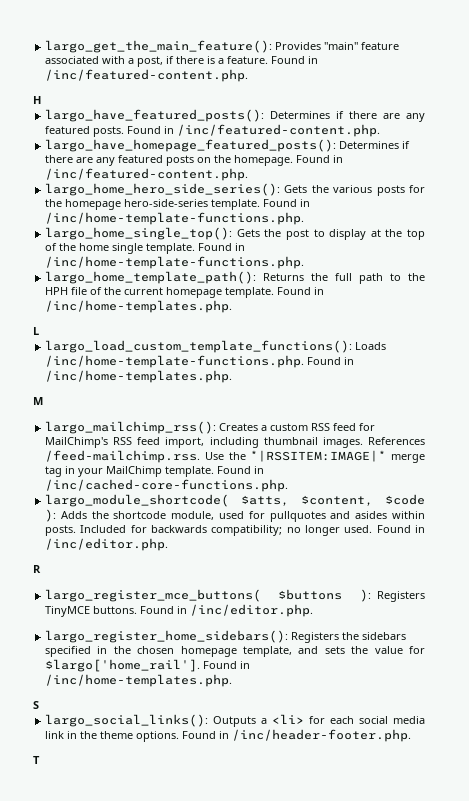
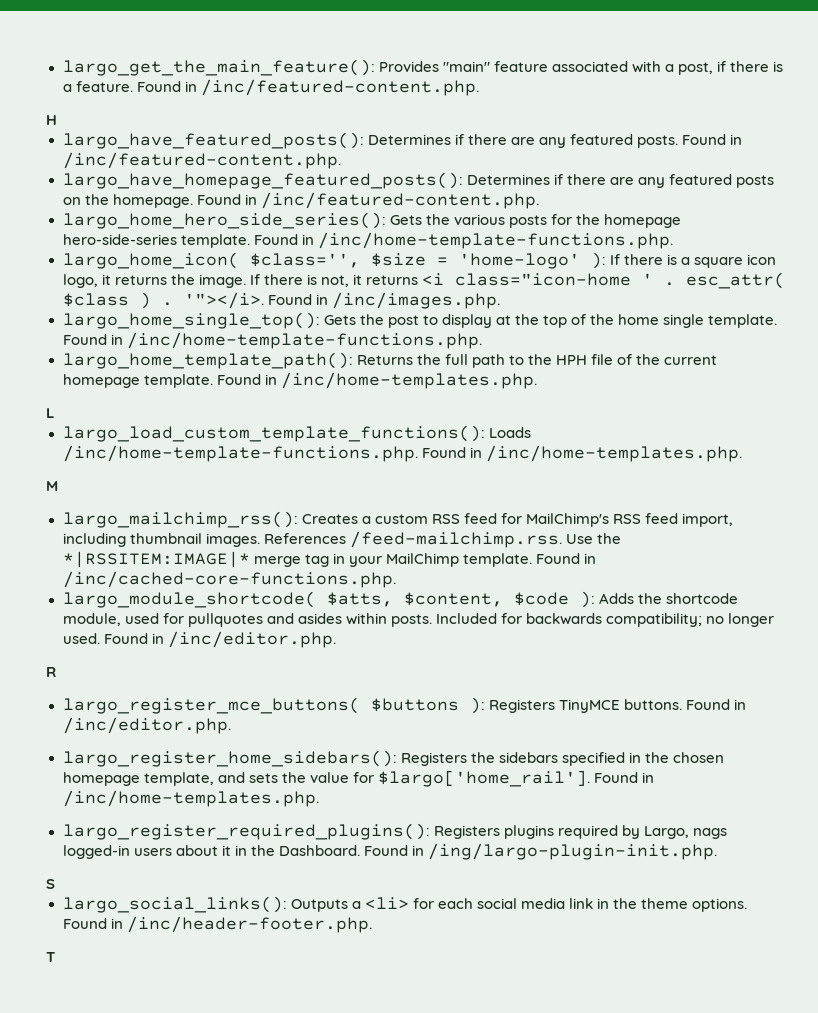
+ largo_home_icon( $class='', $size = 'home-logo' ): If there is a square icon logo, it returns the image. If there is not, it returns <i class="icon-home ' . esc_attr( $class ) . '"></i>. Found in /inc/images.php.
+ largo_register_required_plugins(): Registers plugins required by Largo, nags logged-in users about it in the Dashboard. Found in /ing/largo-plugin-init.php.

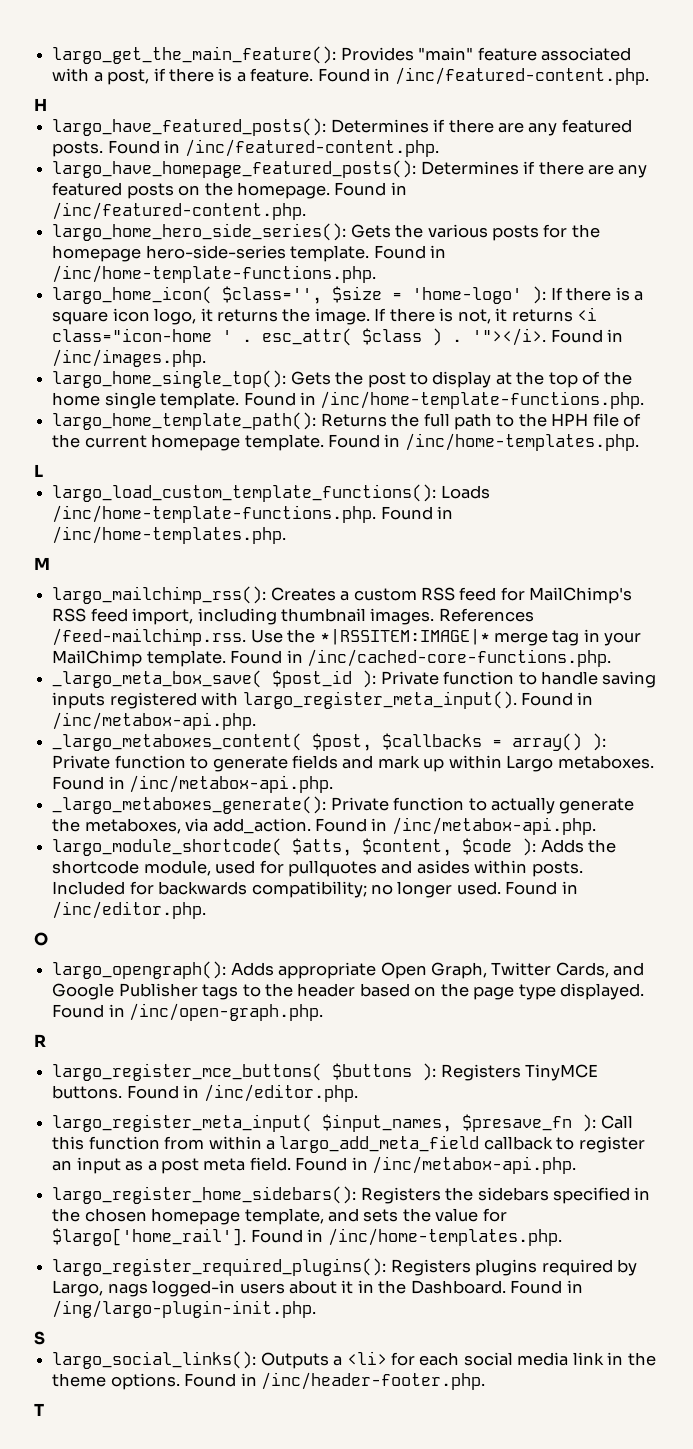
+ _largo_meta_box_save( $post_id ): Private function to handle saving inputs registered with largo_register_meta_input(). Found in /inc/metabox-api.php.
+ _largo_metaboxes_content( $post, $callbacks = array() ): Private function to generate fields and mark up within Largo metaboxes. Found in /inc/metabox-api.php.
+ _largo_metaboxes_generate(): Private function to actually generate the metaboxes, via add_action. Found in /inc/metabox-api.php.
+ O
+ largo_opengraph(): Adds appropriate Open Graph, Twitter Cards, and Google Publisher tags to the header based on the page type displayed. Found in /inc/open-graph.php.
+ largo_register_meta_input( $input_names, $presave_fn ): Call this function from within a largo_add_meta_field callback to register an input as a post meta field. Found in /inc/metabox-api.php.

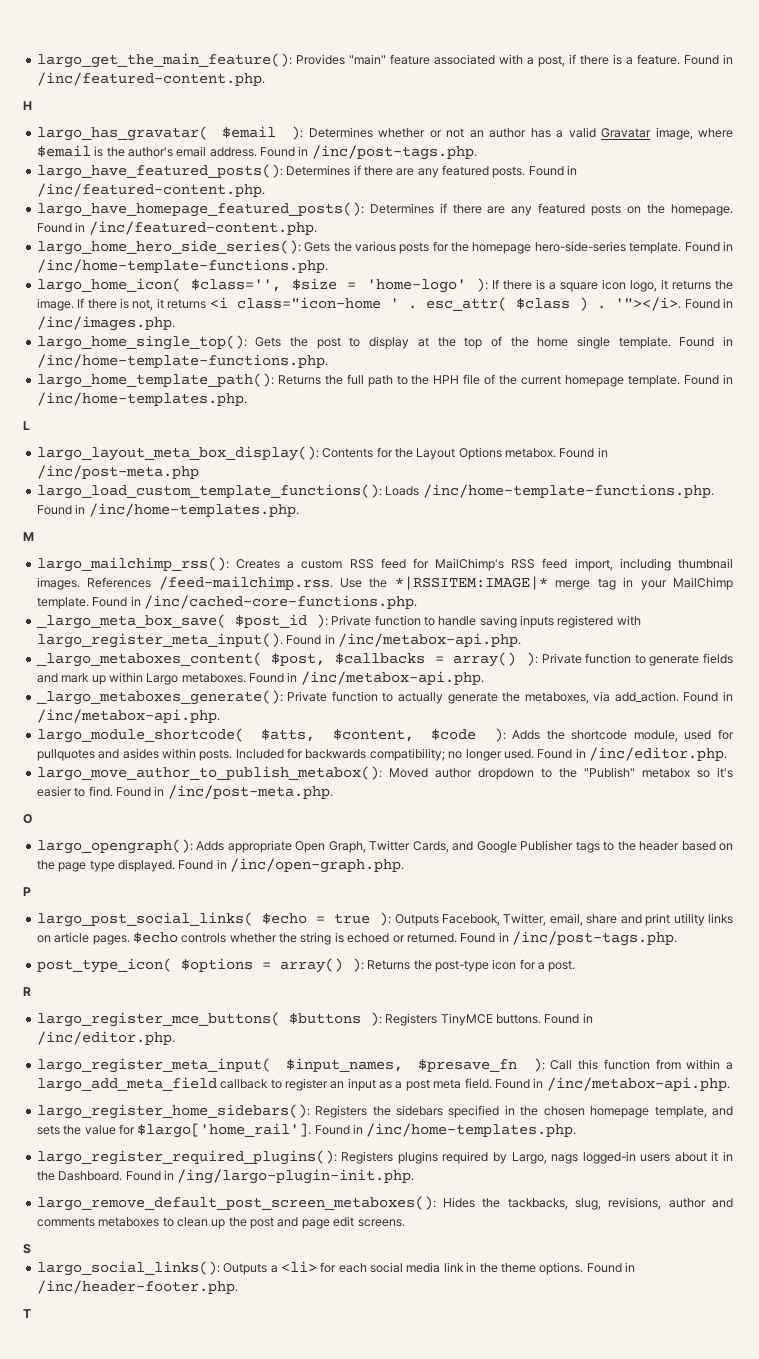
+ largo_has_gravatar( $email ): Determines whether or not an author has a valid Gravatar image, where $email is the author's email address. Found in /inc/post-tags.php.
+ largo_layout_meta_box_display(): Contents for the Layout Options metabox. Found in /inc/post-meta.php
+ largo_move_author_to_publish_metabox(): Moved author dropdown to the "Publish" metabox so it's easier to find. Found in /inc/post-meta.php.
+ P
+ largo_post_social_links( $echo = true ): Outputs Facebook, Twitter, email, share and print utility links on article pages. $echo controls whether the string is echoed or returned. Found in /inc/post-tags.php.
+ post_type_icon( $options = array() ): Returns the post-type icon for a post.
+ largo_remove_default_post_screen_metaboxes(): Hides the tackbacks, slug, revisions, author and comments metaboxes to clean up the post and page edit screens.

